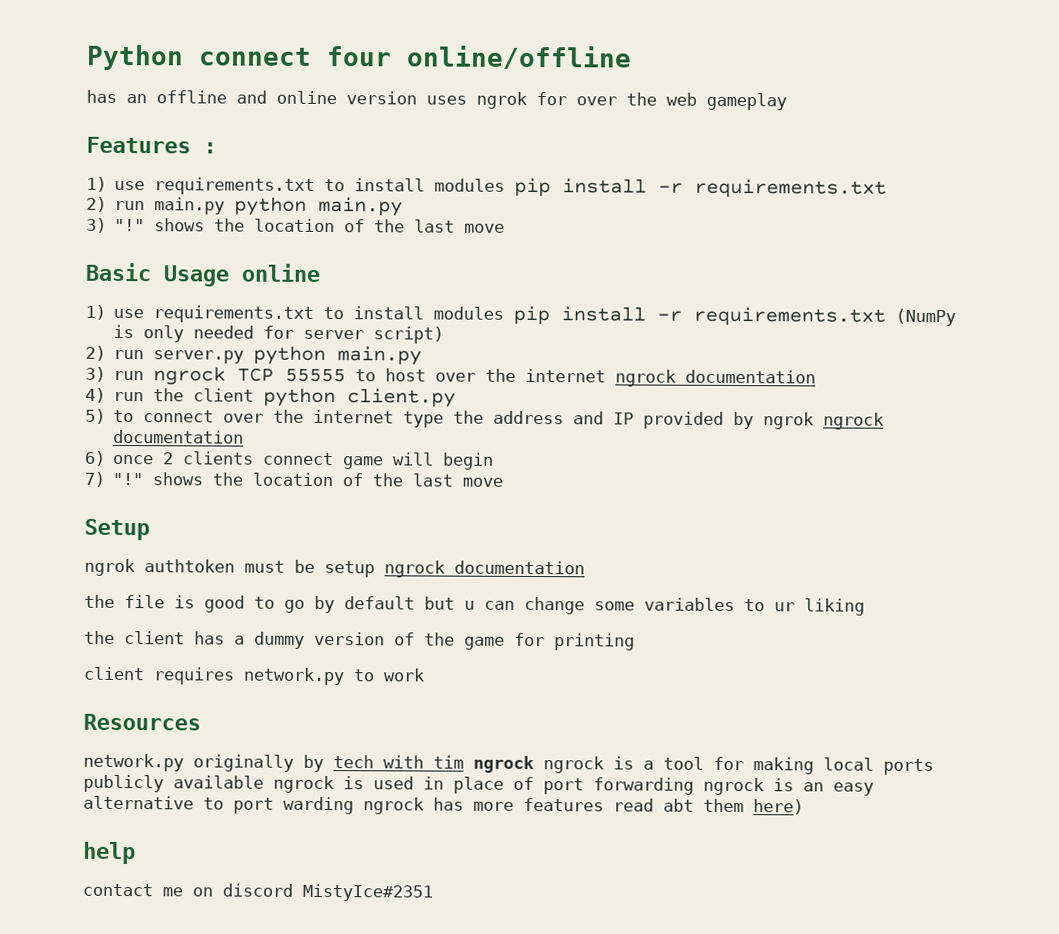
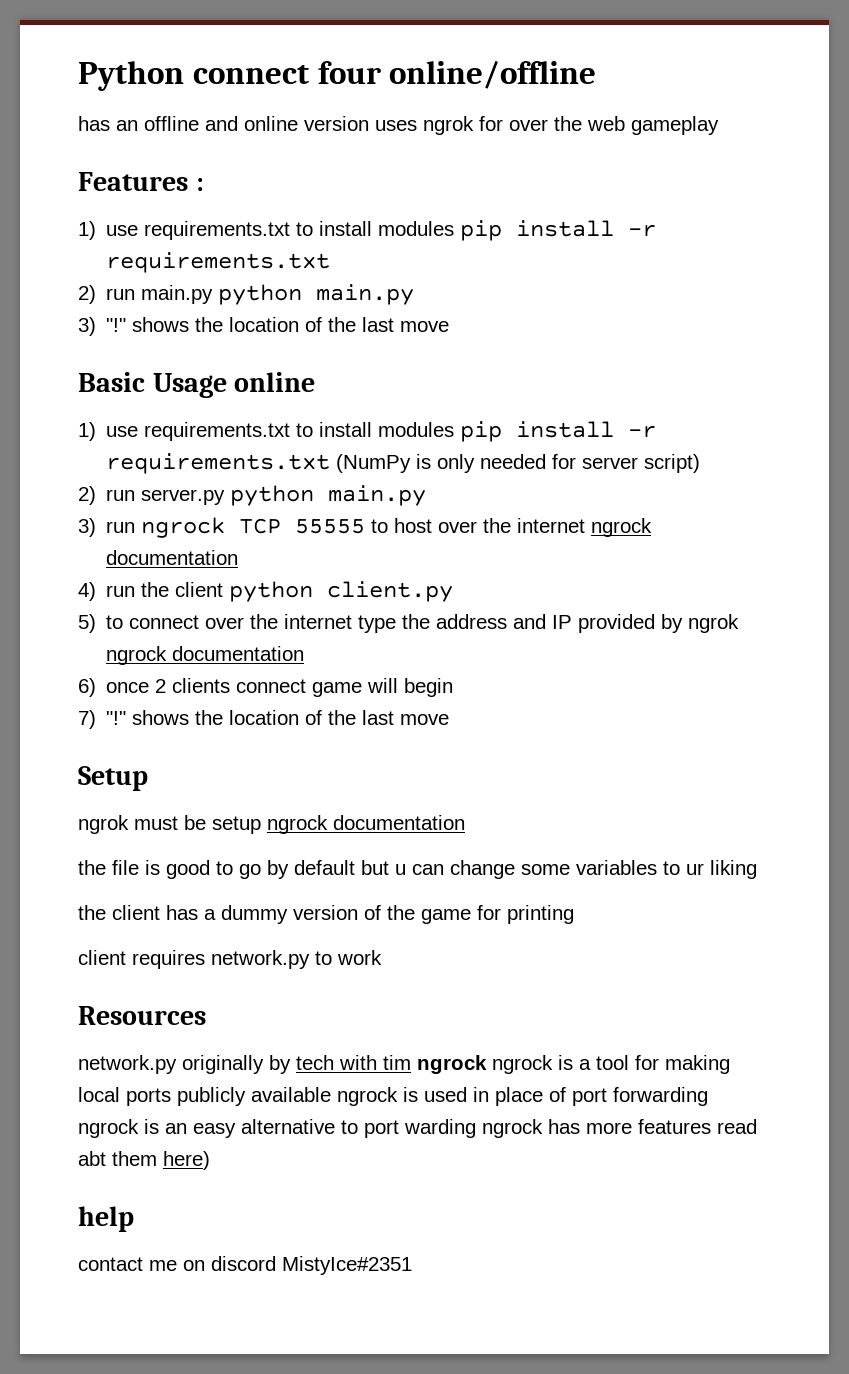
- ngrok authtoken must be setup ngrock documentation
+ ngrok must be setup ngrock documentation

